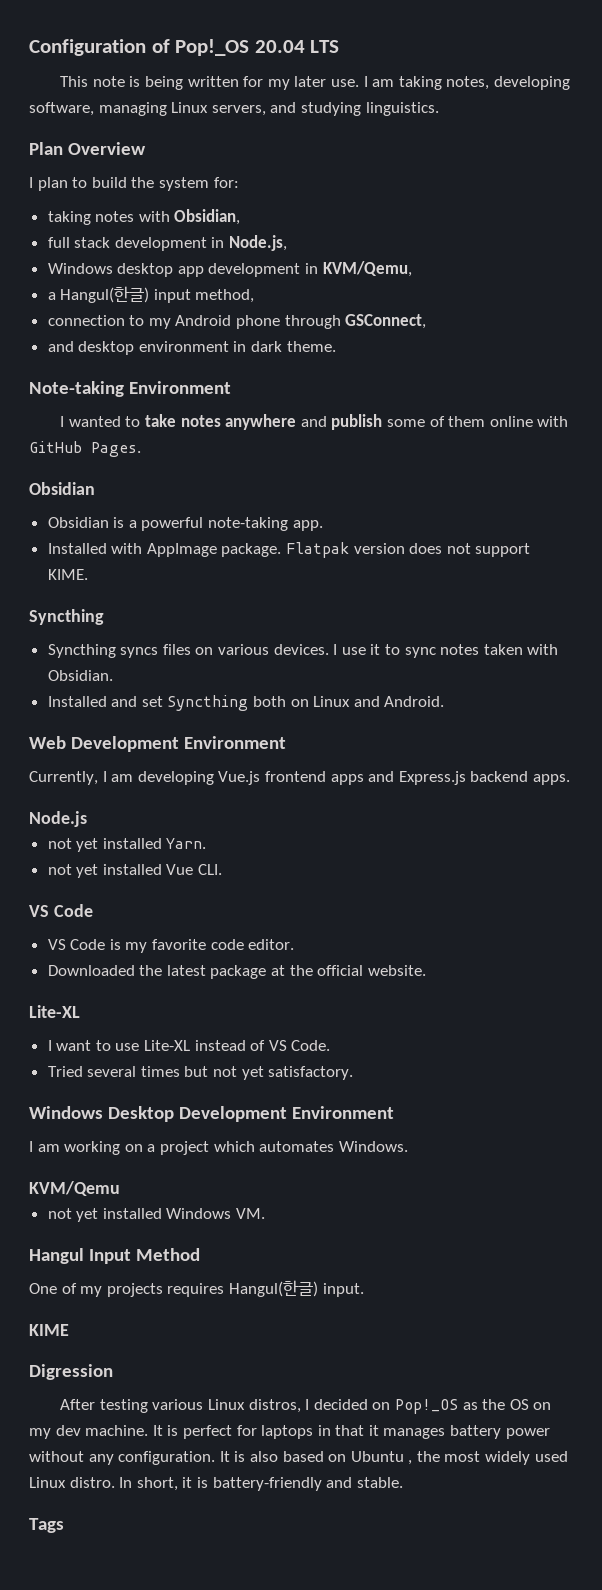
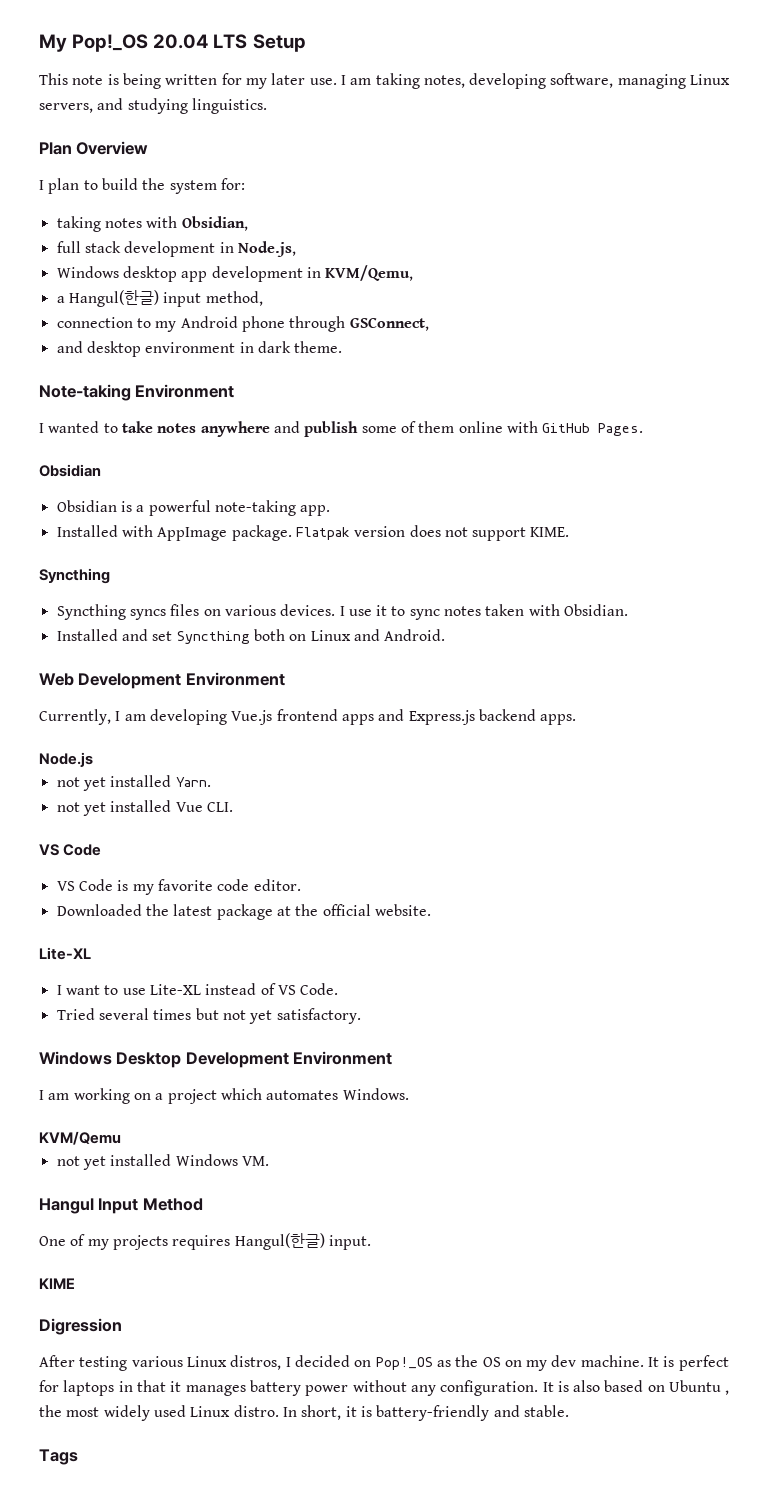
- Configuration of Pop!_OS 20.04 LTS
+ My Pop!_OS 20.04 LTS Setup

